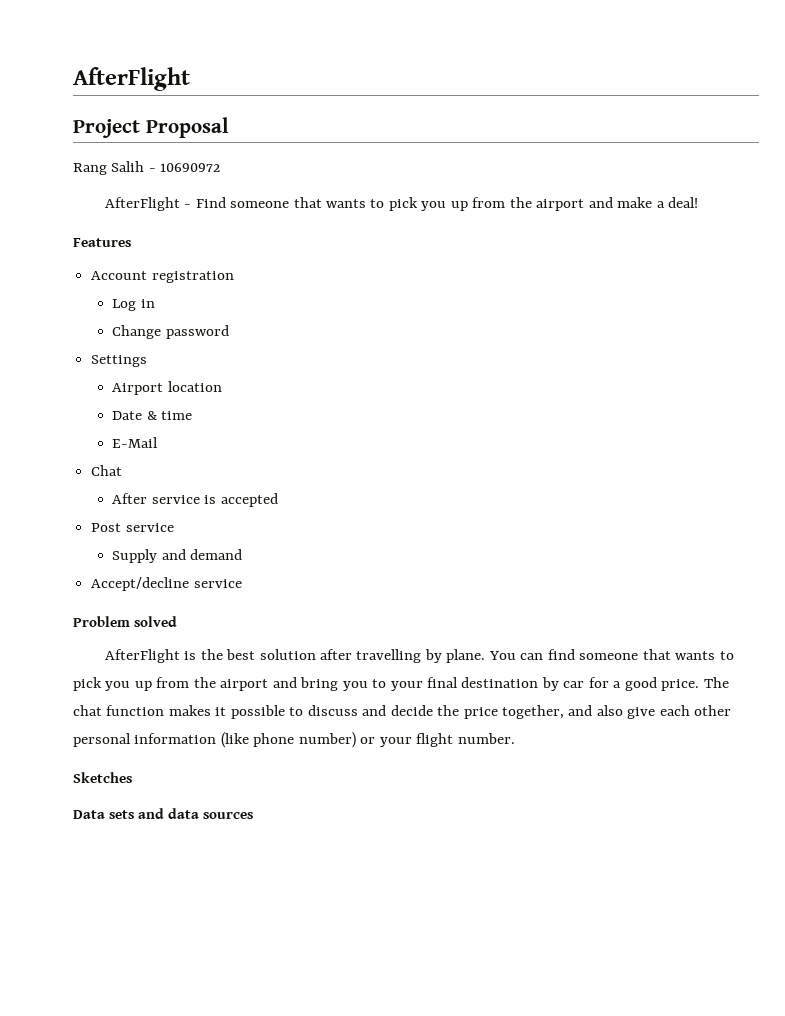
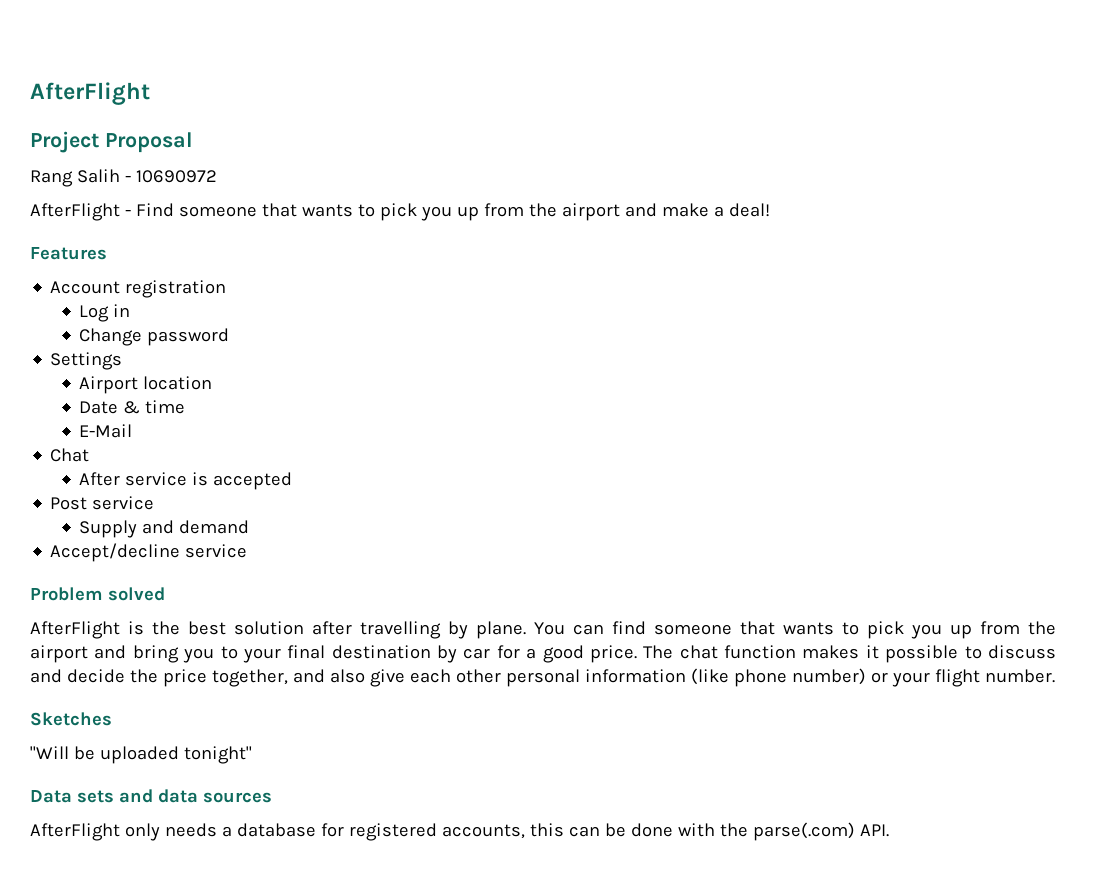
+ "Will be uploaded tonight"
+ AfterFlight only needs a database for registered accounts, this can be done with the parse(.com) API.

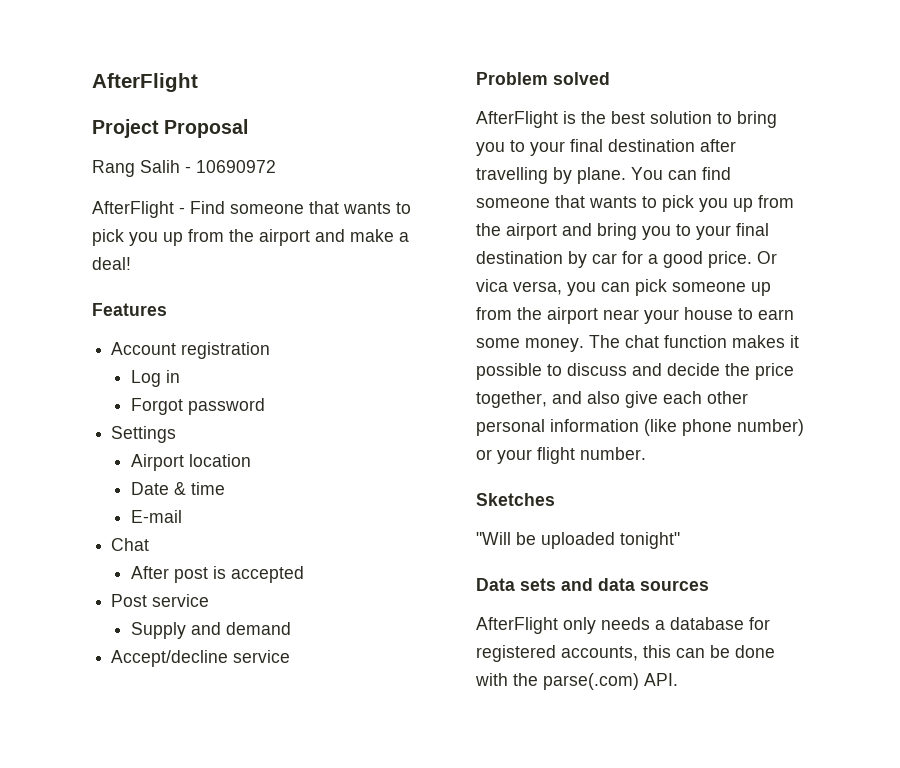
- Change password
+ Forgot password
- E-Mail
+ E-mail
- After service is accepted
+ After post is accepted
- AfterFlight is the best solution after travelling by plane.
+ AfterFlight is the best solution to bring you to your final destination after travelling by plane.
+ Or vica versa, you can pick someone up from the airport near your house to earn some money.

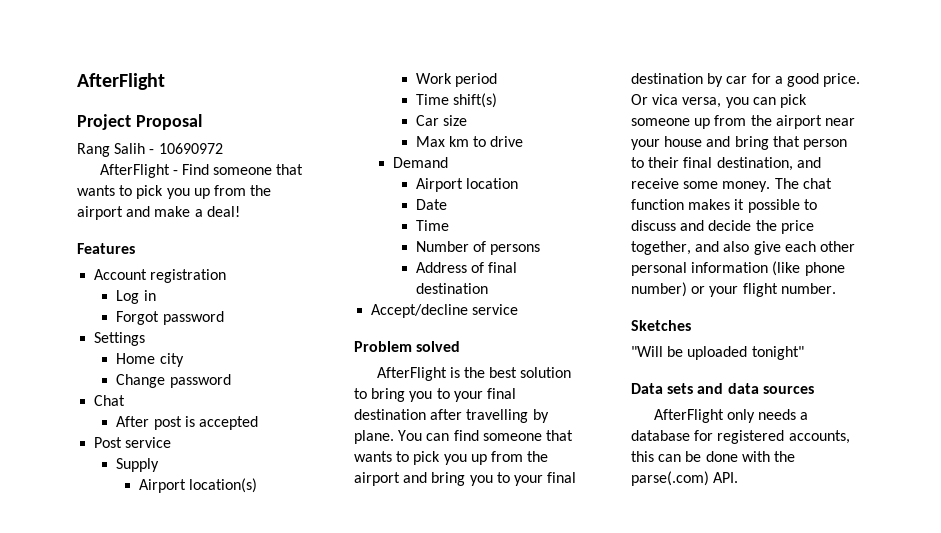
- Airport location
- Date & time
- E-mail
+ Home city
+ Change password
- Supply and demand
+ Supply
+ Airport location(s)
+ Work period
+ Time shift(s)
+ Car size
+ Max km to drive
+ Demand
+ Airport location
+ Date
+ Time
+ Number of persons
+ Address of final destination
- Or vica versa, you can pick someone up from the airport near your house to earn some money.
+ Or vica versa, you can pick someone up from the airport near your house and bring that person to their final destination, and receive some money.

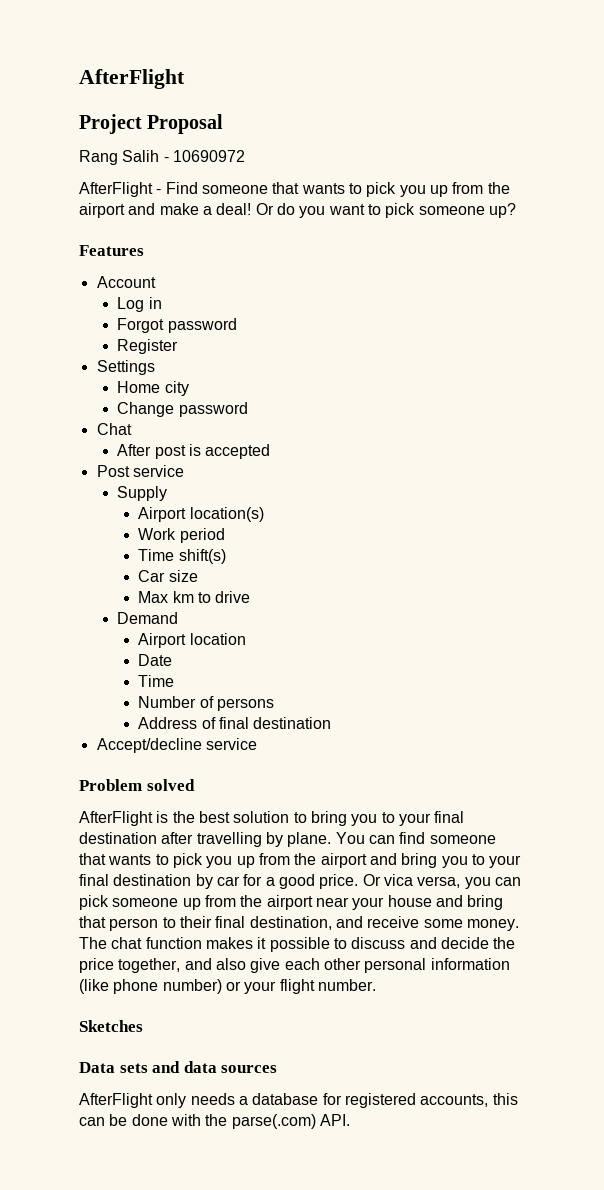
+ Or do you want to pick someone up?
- Account registration
+ Account
+ Register
- "Will be uploaded tonight"

